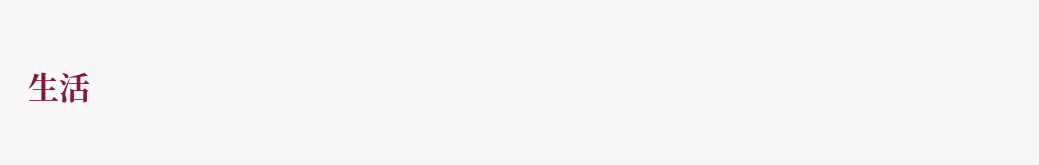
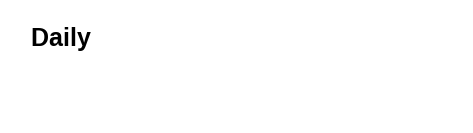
- 生活
+ Daily

